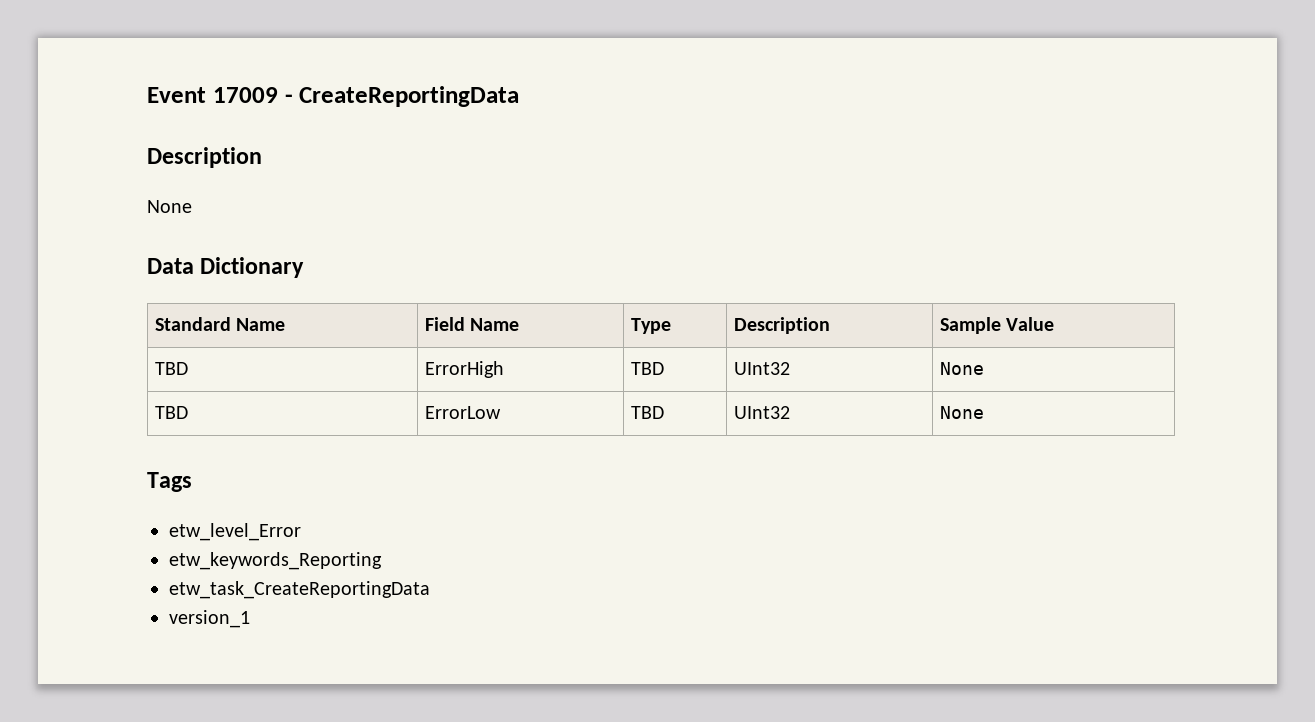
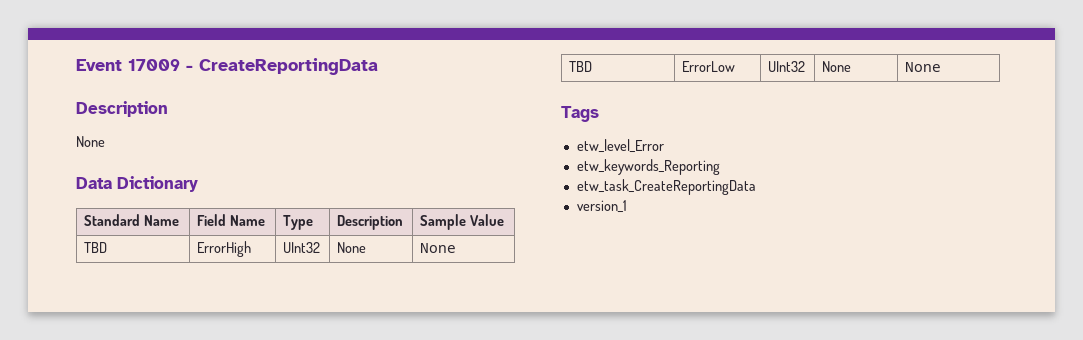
- TBD | ErrorHigh | TBD | UInt32 | None
+ TBD | ErrorHigh | UInt32 | None | None
- TBD | ErrorLow | TBD | UInt32 | None
+ TBD | ErrorLow | UInt32 | None | None

